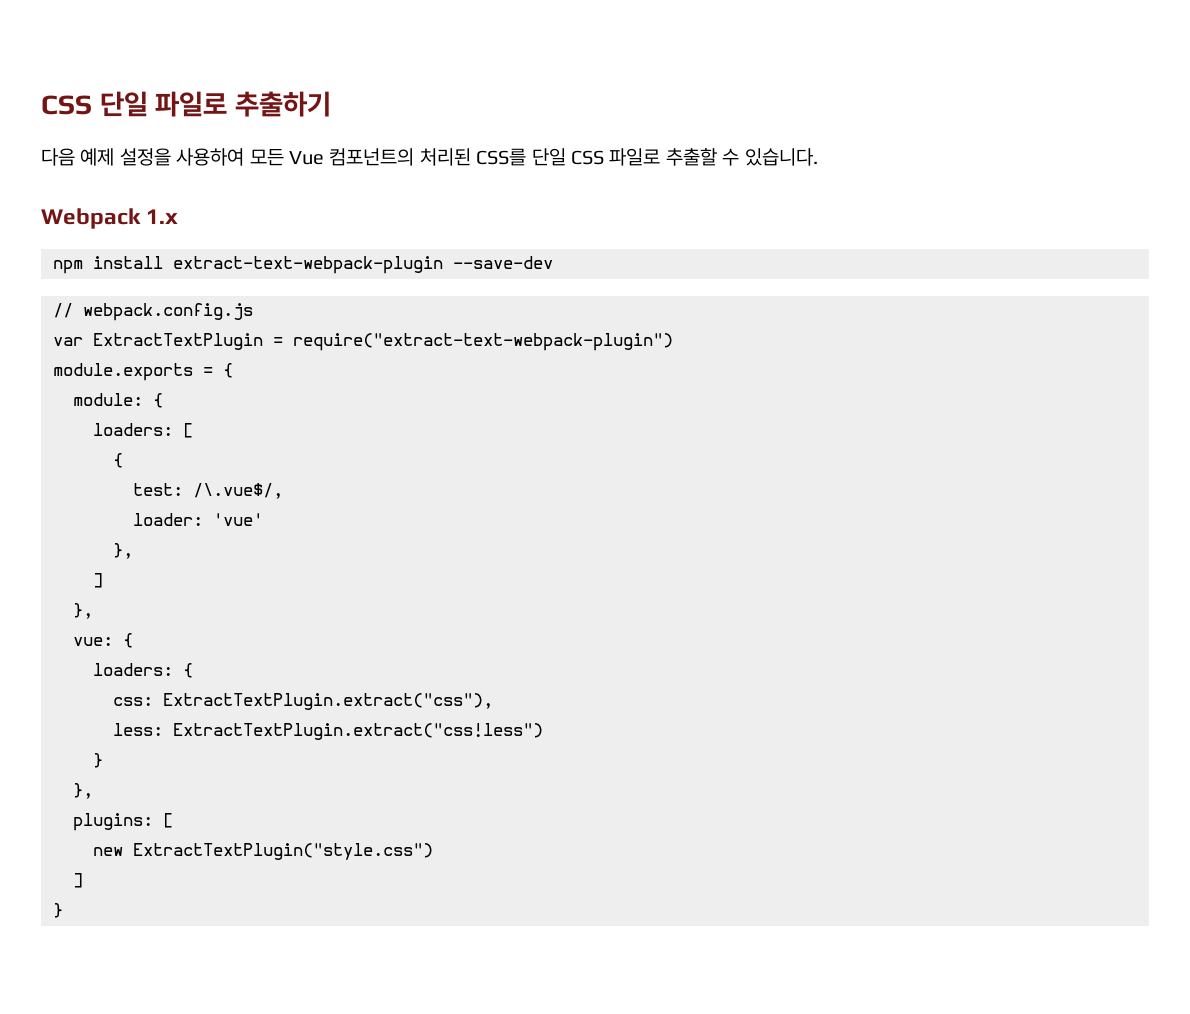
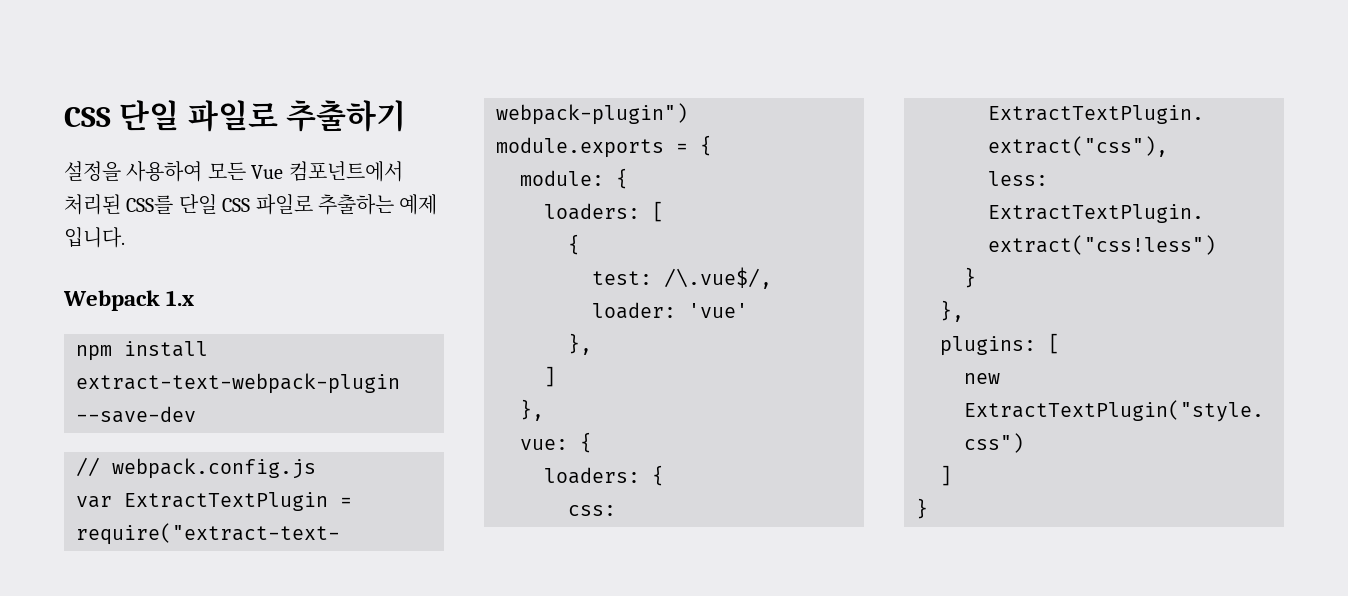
- 다음 예제 설정을 사용하여 모든 Vue 컴포넌트의 처리된 CSS를 단일 CSS 파일로 추출할 수 있습니다.
+ 설정을 사용하여 모든 Vue 컴포넌트에서 처리된 CSS를 단일 CSS 파일로 추출하는 예제 입니다.

